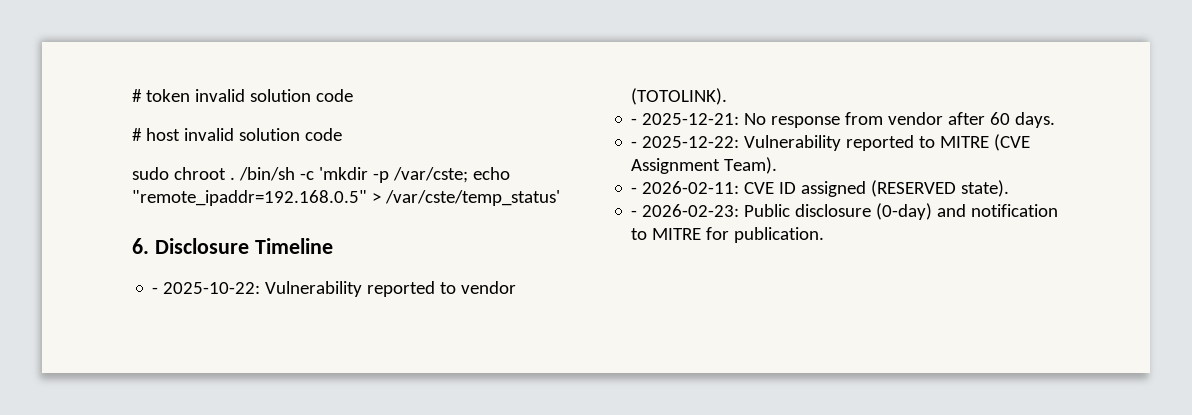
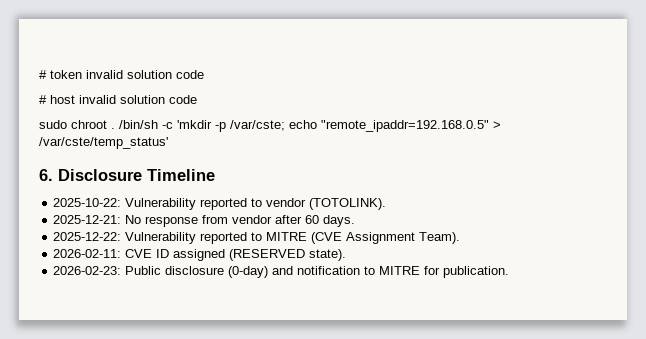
- - 2025-10-22: Vulnerability reported to vendor (TOTOLINK).
+ 2025-10-22: Vulnerability reported to vendor (TOTOLINK).
- - 2025-12-21: No response from vendor after 60 days.
+ 2025-12-21: No response from vendor after 60 days.
- - 2025-12-22: Vulnerability reported to MITRE (CVE Assignment Team).
+ 2025-12-22: Vulnerability reported to MITRE (CVE Assignment Team).
- - 2026-02-11: CVE ID assigned (RESERVED state).
+ 2026-02-11: CVE ID assigned (RESERVED state).
- - 2026-02-23: Public disclosure (0-day) and notification to MITRE for publication.
+ 2026-02-23: Public disclosure (0-day) and notification to MITRE for publication.

